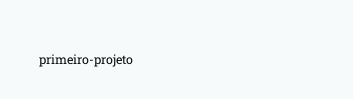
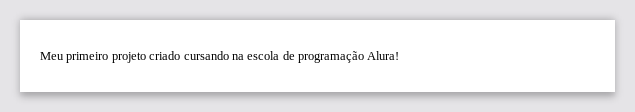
- primeiro-projeto
+ Meu primeiro projeto criado cursando na escola de programação Alura!

